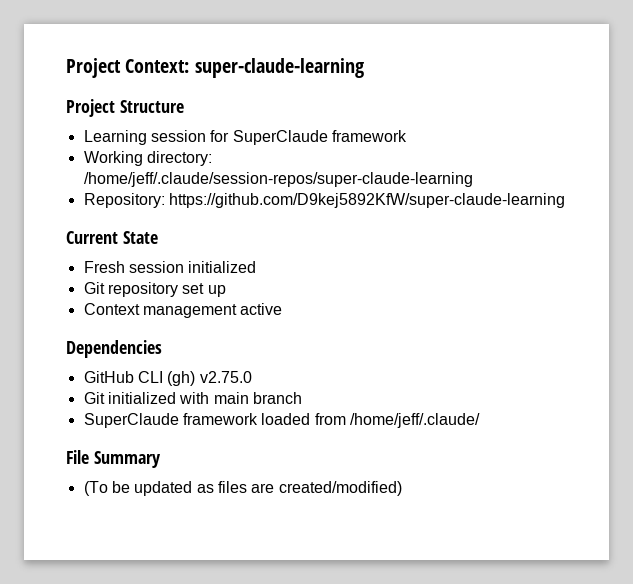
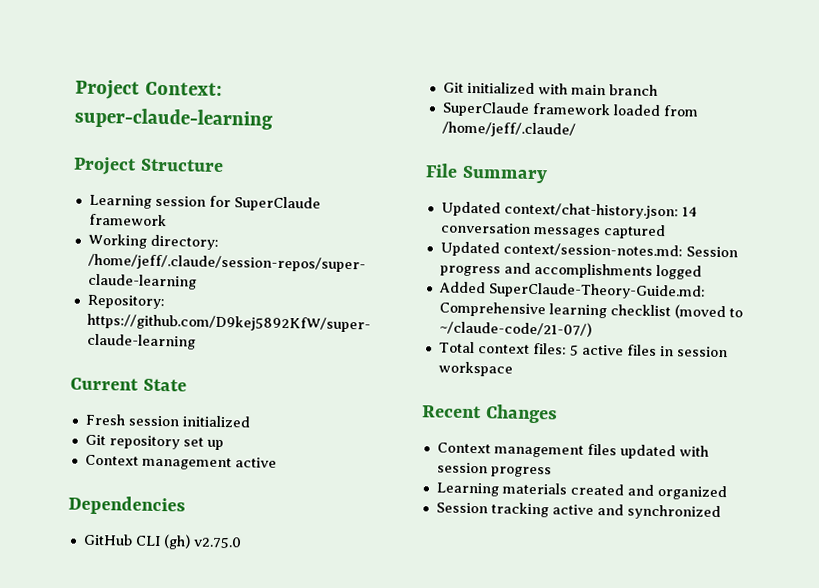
- (To be updated as files are created/modified)
+ Updated context/chat-history.json: 14 conversation messages captured
+ Updated context/session-notes.md: Session progress and accomplishments logged
+ Added SuperClaude-Theory-Guide.md: Comprehensive learning checklist (moved to ~/claude-code/21-07/)
+ Total context files: 5 active files in session workspace
+ Recent Changes
+ Context management files updated with session progress
+ Learning materials created and organized
+ Session tracking active and synchronized

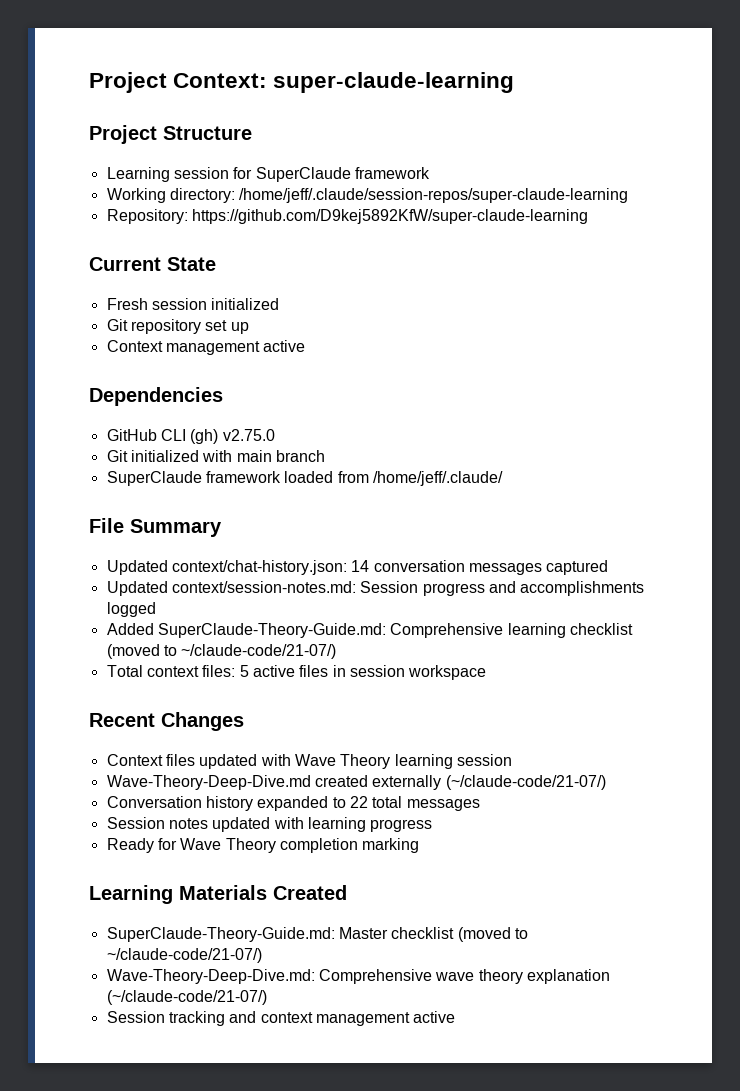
- Context management files updated with session progress
- Learning materials created and organized
- Session tracking active and synchronized
+ Context files updated with Wave Theory learning session
+ Wave-Theory-Deep-Dive.md created externally (~/claude-code/21-07/)
+ Conversation history expanded to 22 total messages
+ Session notes updated with learning progress
+ Ready for Wave Theory completion marking
+ Learning Materials Created
+ SuperClaude-Theory-Guide.md: Master checklist (moved to ~/claude-code/21-07/)
+ Wave-Theory-Deep-Dive.md: Comprehensive wave theory explanation (~/claude-code/21-07/)
+ Session tracking and context management active

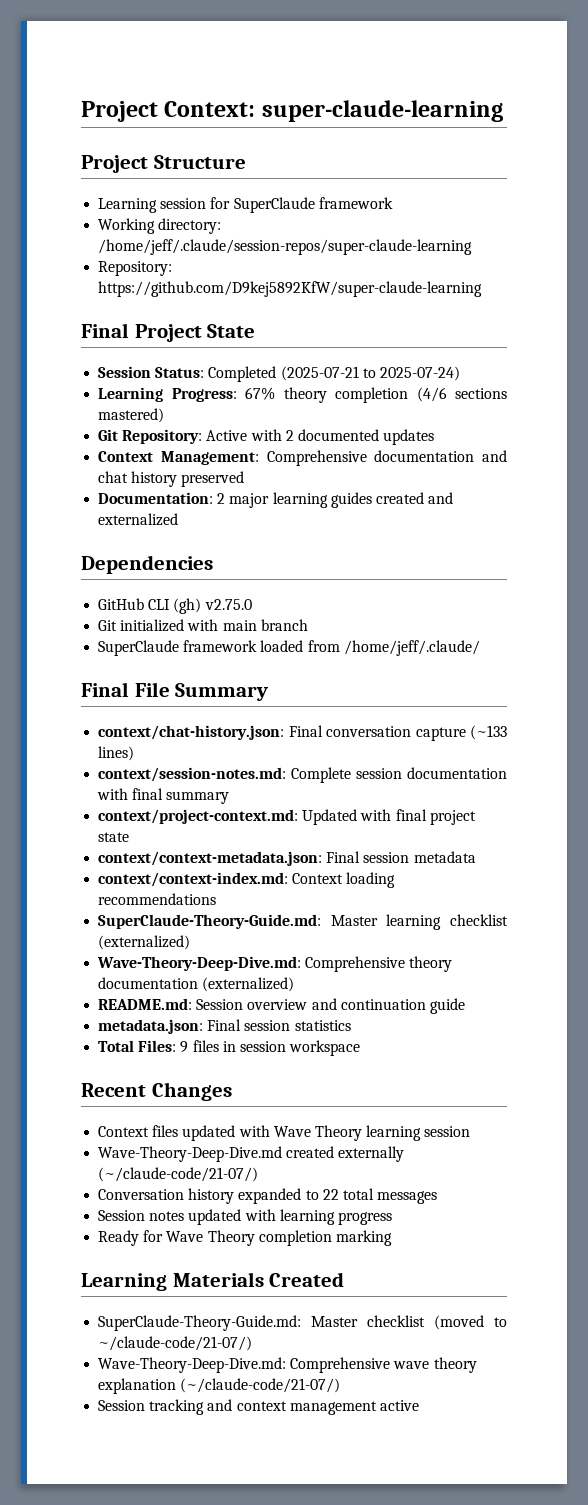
- Current State
+ Final Project State
- Fresh session initialized
- Git repository set up
- Context management active
+ Session Status: Completed (2025-07-21 to 2025-07-24)
+ Learning Progress: 67% theory completion (4/6 sections mastered)
+ Git Repository: Active with 2 documented updates
+ Context Management: Comprehensive documentation and chat history preserved
+ Documentation: 2 major learning guides created and externalized
- File Summary
+ Final File Summary
- Updated context/chat-history.json: 14 conversation messages captured
- Updated context/session-notes.md: Session progress and accomplishments logged
- Added SuperClaude-Theory-Guide.md: Comprehensive learning checklist (moved to ~/claude-code/21-07/)
- Total context files: 5 active files in session workspace
+ context/chat-history.json: Final conversation capture (~133 lines)
+ context/session-notes.md: Complete session documentation with final summary
+ context/project-context.md: Updated with final project state
+ context/context-metadata.json: Final session metadata
+ context/context-index.md: Context loading recommendations
+ SuperClaude-Theory-Guide.md: Master learning checklist (externalized)
+ Wave-Theory-Deep-Dive.md: Comprehensive theory documentation (externalized)
+ README.md: Session overview and continuation guide
+ metadata.json: Final session statistics
+ Total Files: 9 files in session workspace

